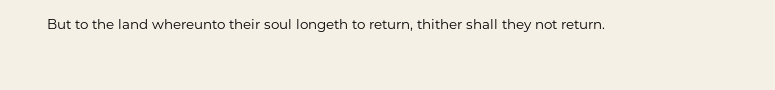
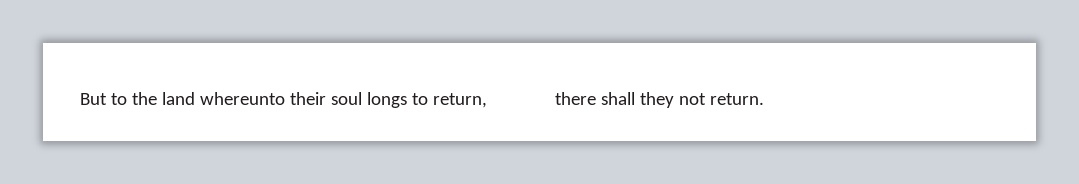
- But to the land whereunto their soul longeth to return, thither shall they not return.
+ But to the land whereunto their soul longs to return, there shall they not return.

